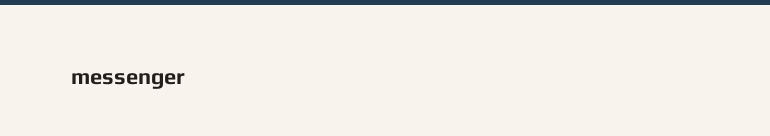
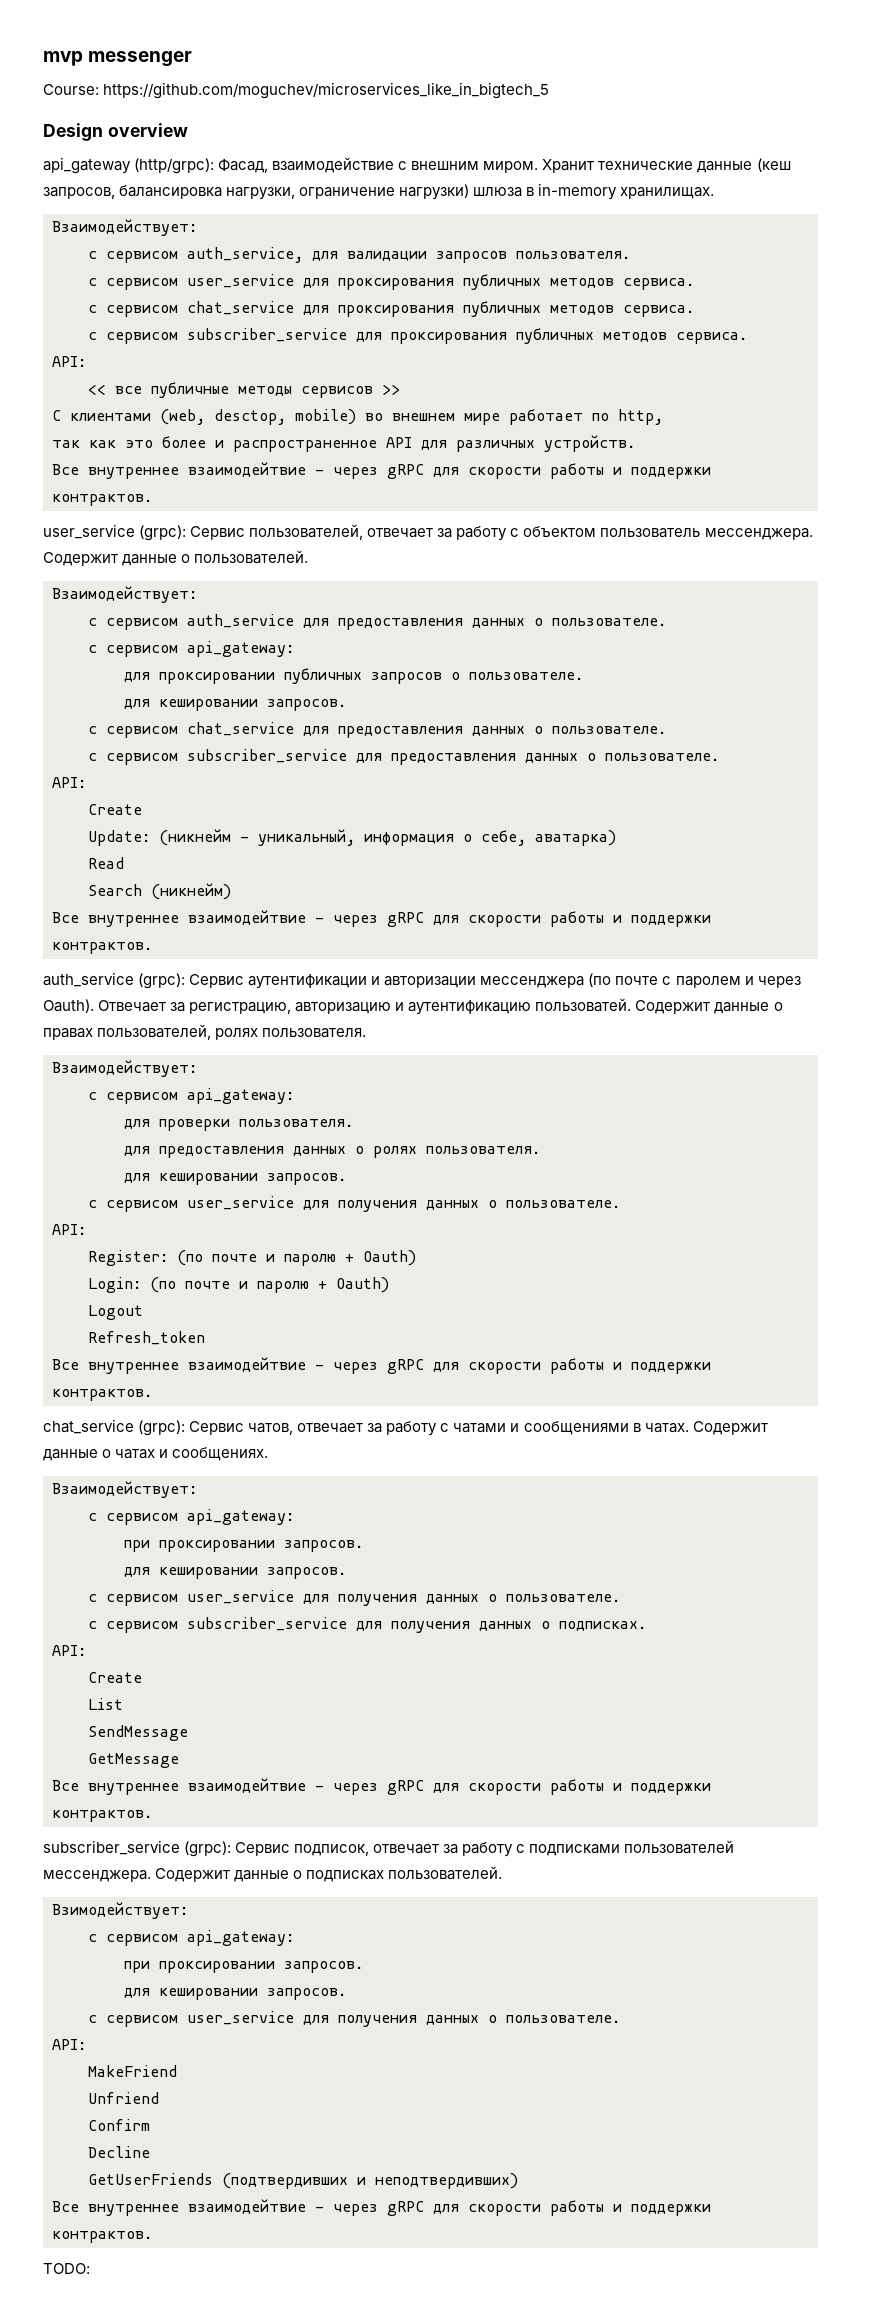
- messenger
+ mvp messenger
+ Course: https://github.com/moguchev/microservices_like_in_bigtech_5
+ Design overview
+ api_gateway (http/grpc): Фасад, взаимодействие с внешним миром. Хранит технические данные (кеш запросов, балансировка нагрузки, ограничение нагрузки) шлюза в in-memory хранилищах.
+ Взаимодействует:
+ с сервисом auth_service, для валидации запросов пользователя.
+ с сервисом user_service для проксирования публичных методов сервиса.
+ с сервисом chat_service для проксирования публичных методов сервиса.
+ с сервисом subscriber_service для проксирования публичных методов сервиса.
+ API:
+ << все публичные методы сервисов >>
+ С клиентами (web, desctop, mobile) во внешнем мире работает по http,
+ так как это более и распространенное API для различных устройств.
+ Все внутреннее взаимодейтвие - через gRPC для скорости работы и поддержки контрактов.
+ user_service (grpc): Сервис пользователей, отвечает за работу с объектом пользователь мессенджера. Содержит данные о пользователей.
+ Взаимодействует:
+ с сервисом auth_service для предоставления данных о пользователе.
+ с сервисом api_gateway:
+ для проксировании публичных запросов о пользователе.
+ для кешировании запросов.
+ с сервисом chat_service для предоставления данных о пользователе.
+ с сервисом subscriber_service для предоставления данных о пользователе.
+ API:
+ Create
+ Update: (никнейм - уникальный, информация о себе, аватарка)
+ Read
+ Search (никнейм)
+ Все внутреннее взаимодейтвие - через gRPC для скорости работы и поддержки контрактов.
+ auth_service (grpc): Сервис аутентификации и авторизации мессенджера (по почте с паролем и через Oauth). Отвечает за регистрацию, авторизацию и аутентификацию пользоватей. Содержит данные о правах пользователей, ролях пользователя.
+ Взаимодействует:
+ с сервисом api_gateway:
+ для проверки пользователя.
+ для предоставления данных о ролях пользователя.
+ для кешировании запросов.
+ с сервисом user_service для получения данных о пользователе.
+ API:
+ Register: (по почте и паролю + Oauth)
+ Login: (по почте и паролю + Oauth)
+ Logout
+ Refresh_token
+ Все внутреннее взаимодейтвие - через gRPC для скорости работы и поддержки контрактов.
+ chat_service (grpc): Сервис чатов, отвечает за работу с чатами и сообщениями в чатах. Содержит данные о чатах и сообщениях.
+ Взаимодействует:
+ с сервисом api_gateway:
+ при проксировании запросов.
+ для кешировании запросов.
+ с сервисом user_service для получения данных о пользователе.
+ с сервисом subscriber_service для получения данных о подписках.
+ API:
+ Create
+ List
+ SendMessage
+ GetMessage
+ Все внутреннее взаимодейтвие - через gRPC для скорости работы и поддержки контрактов.
+ subscriber_service (grpc): Сервис подписок, отвечает за работу с подписками пользователей мессенджера. Содержит данные о подписках пользователей.
+ Взимодействует:
+ с сервисом api_gateway:
+ при проксировании запросов.
+ для кешировании запросов.
+ с сервисом user_service для получения данных о пользователе.
+ API:
+ MakeFriend
+ Unfriend
+ Confirm
+ Decline
+ GetUserFriends (подтвердивших и неподтвердивших)
+ Все внутреннее взаимодейтвие - через gRPC для скорости работы и поддержки контрактов.
+ TODO:

